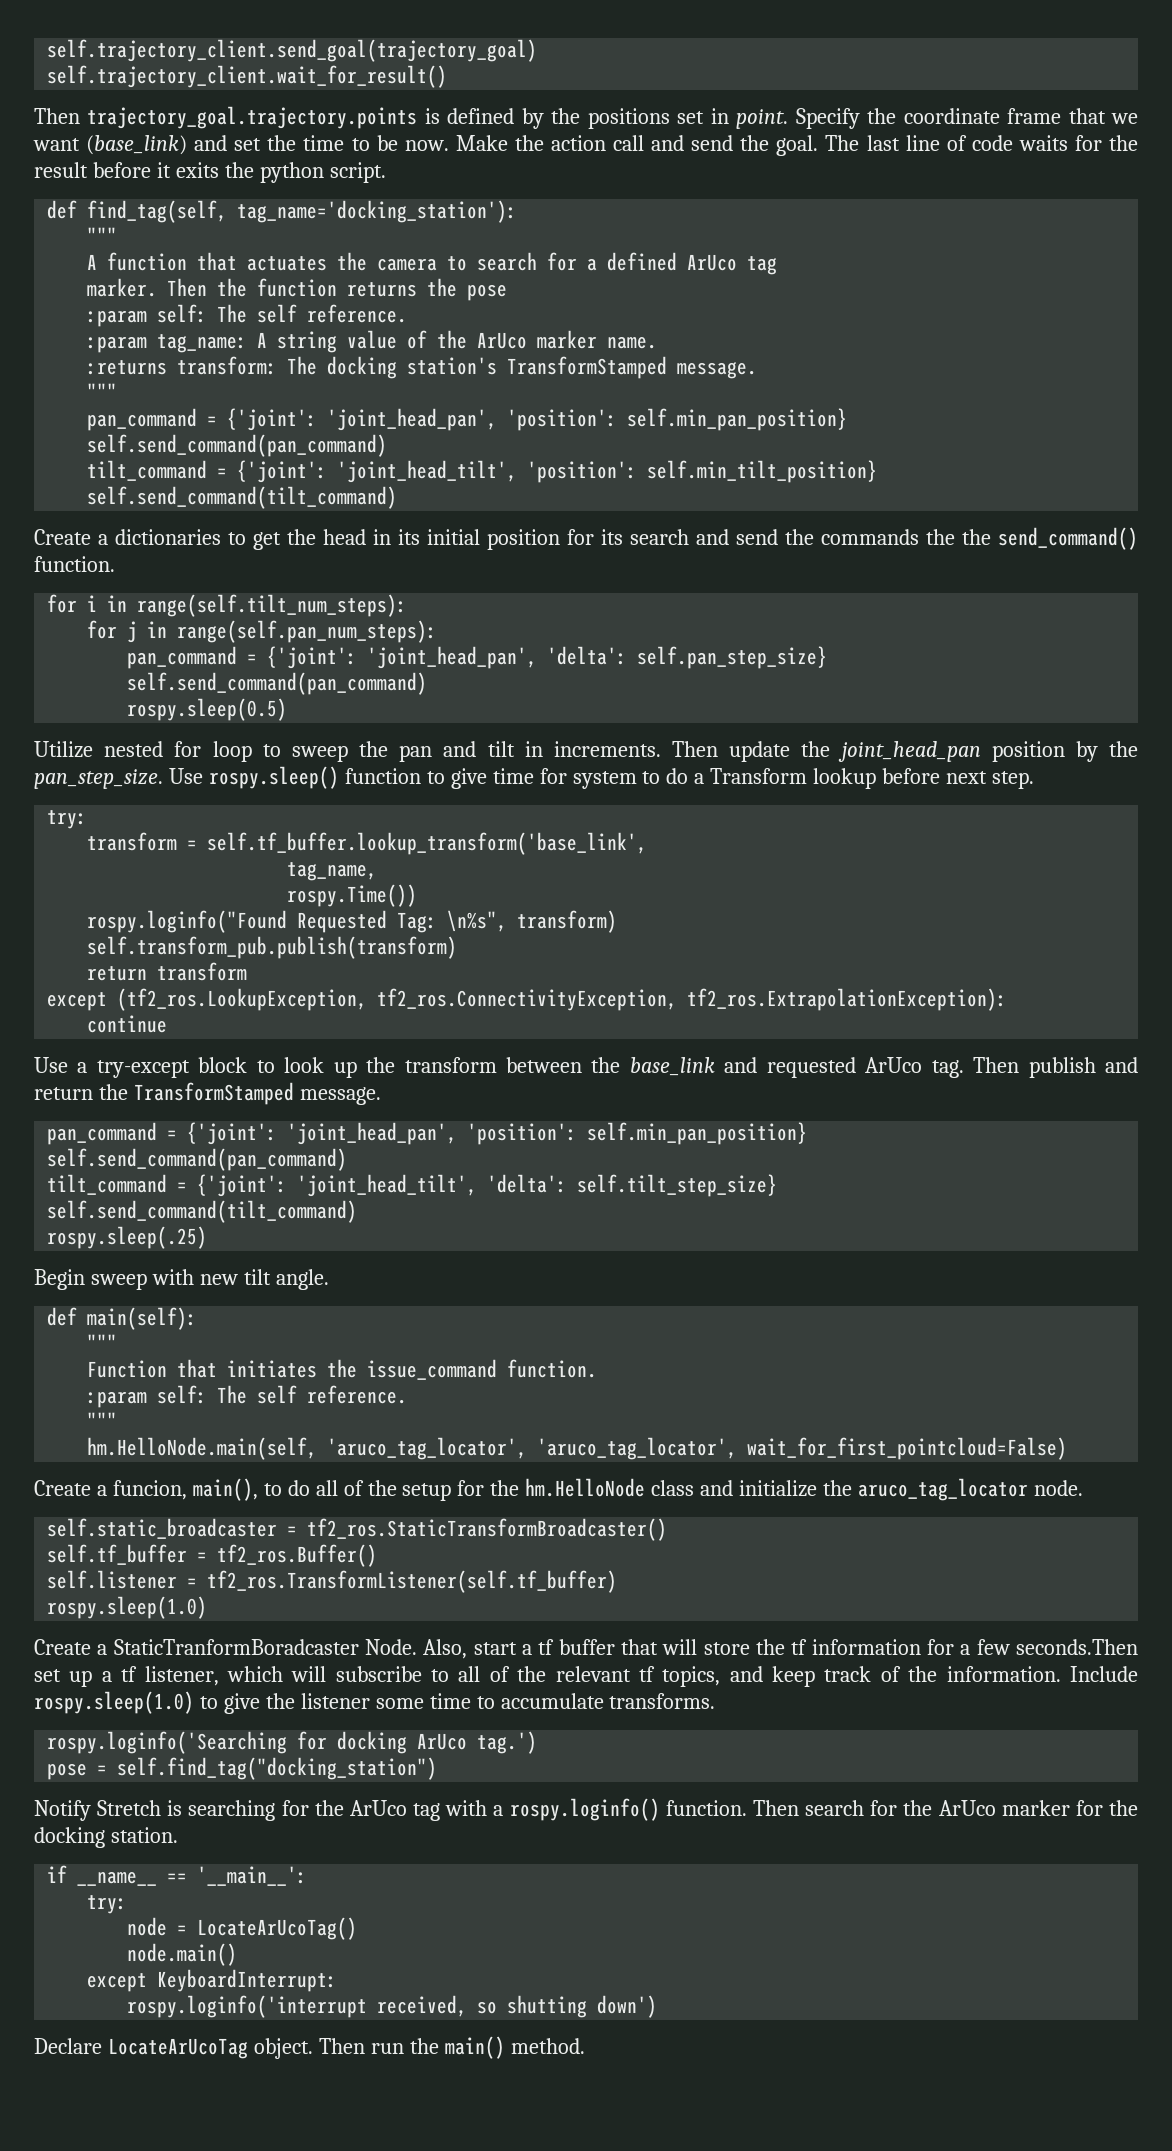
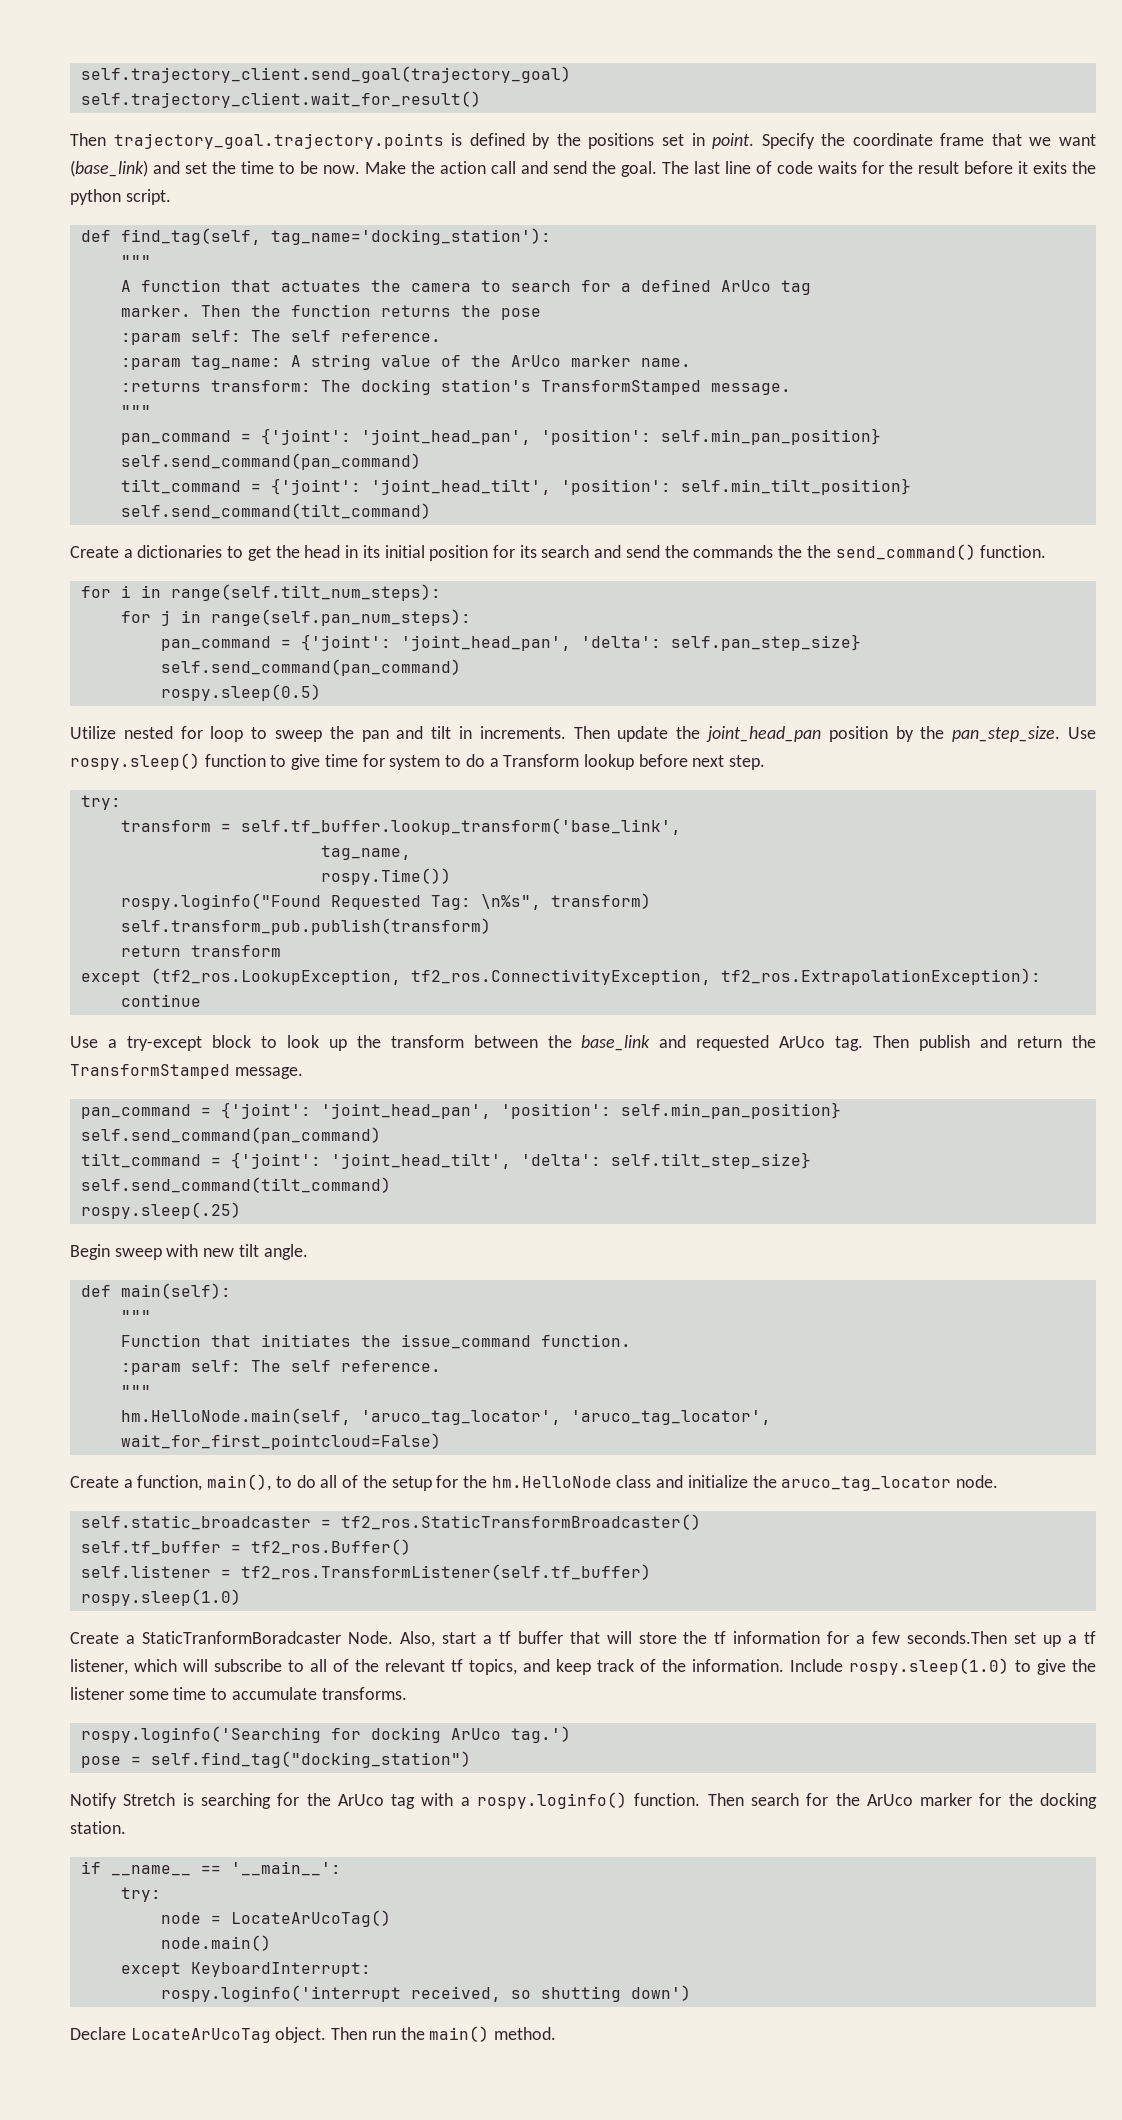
- Create a funcion, main(), to do all of the setup for the hm.HelloNode class and initialize the aruco_tag_locator node.
+ Create a function, main(), to do all of the setup for the hm.HelloNode class and initialize the aruco_tag_locator node.

